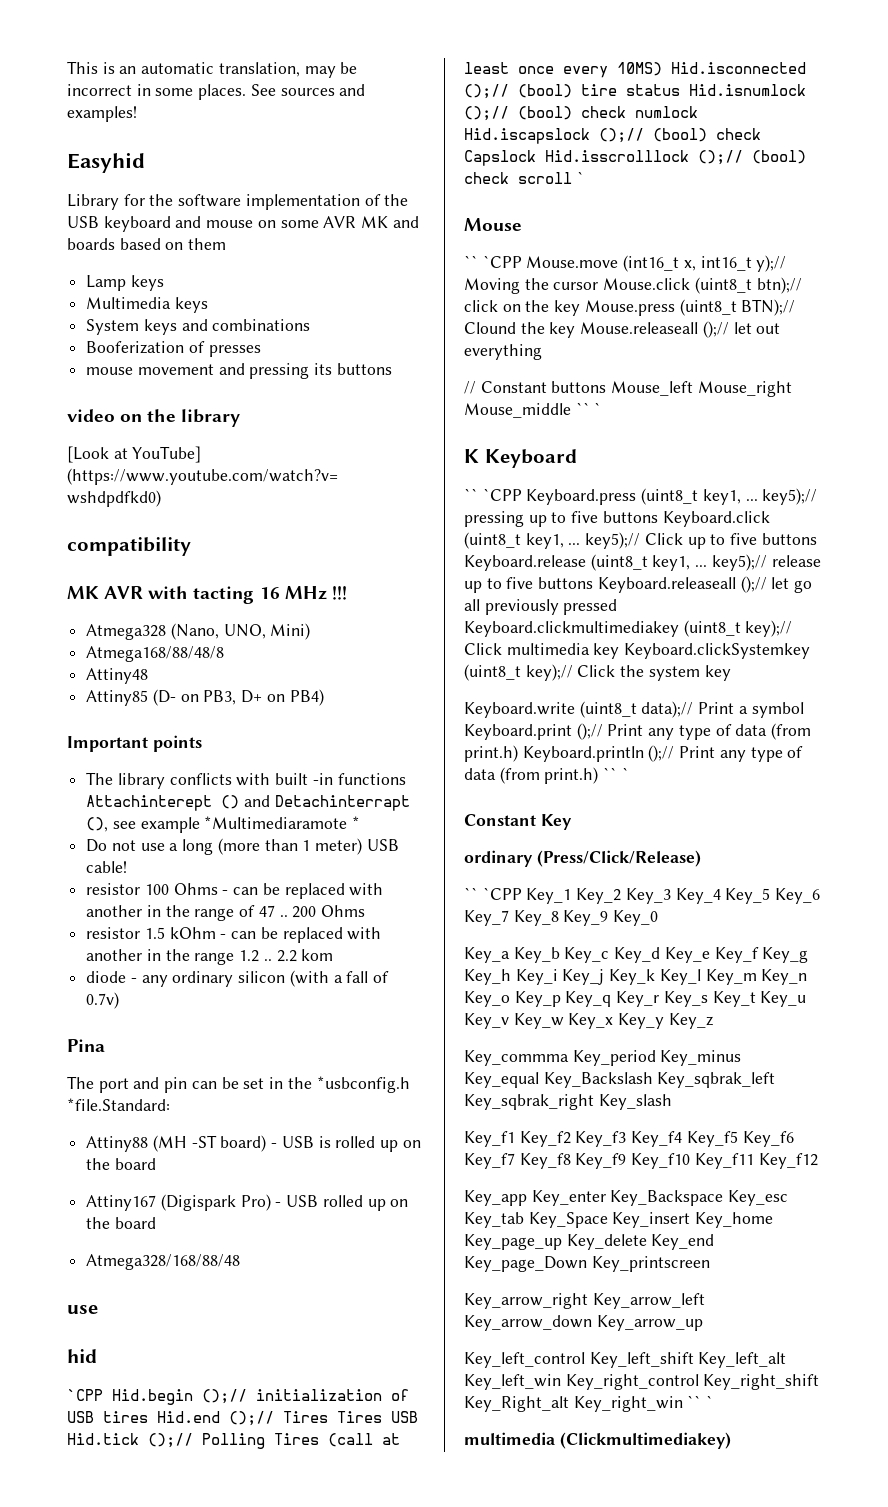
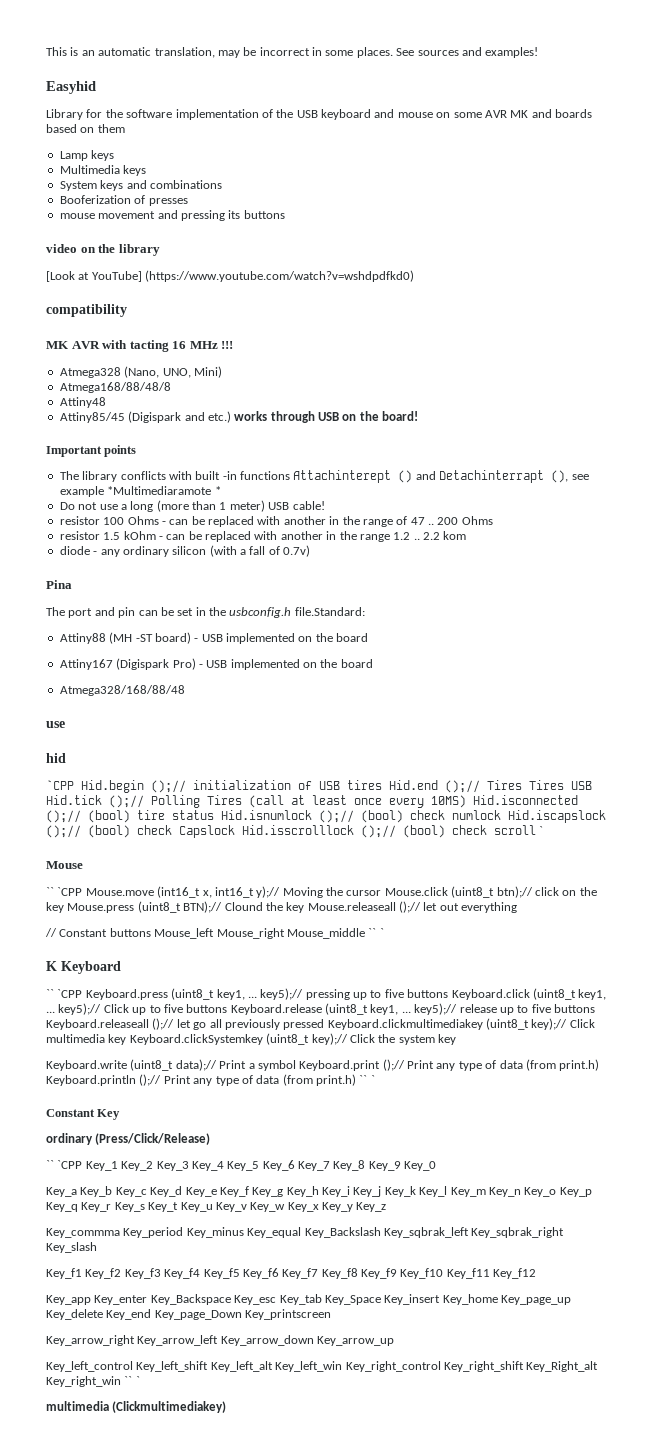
- Attiny85 (D- on PB3, D+ on PB4)
+ Attiny85/45 (Digispark and etc.) works through USB on the board!
- The port and pin can be set in the *usbconfig.h *file.Standard:
+ The port and pin can be set in the usbconfig.h file.Standard:
- Attiny88 (MH -ST board) - USB is rolled up on the board
+ Attiny88 (MH -ST board) - USB implemented on the board
- Attiny167 (Digispark Pro) - USB rolled up on the board
+ Attiny167 (Digispark Pro) - USB implemented on the board

